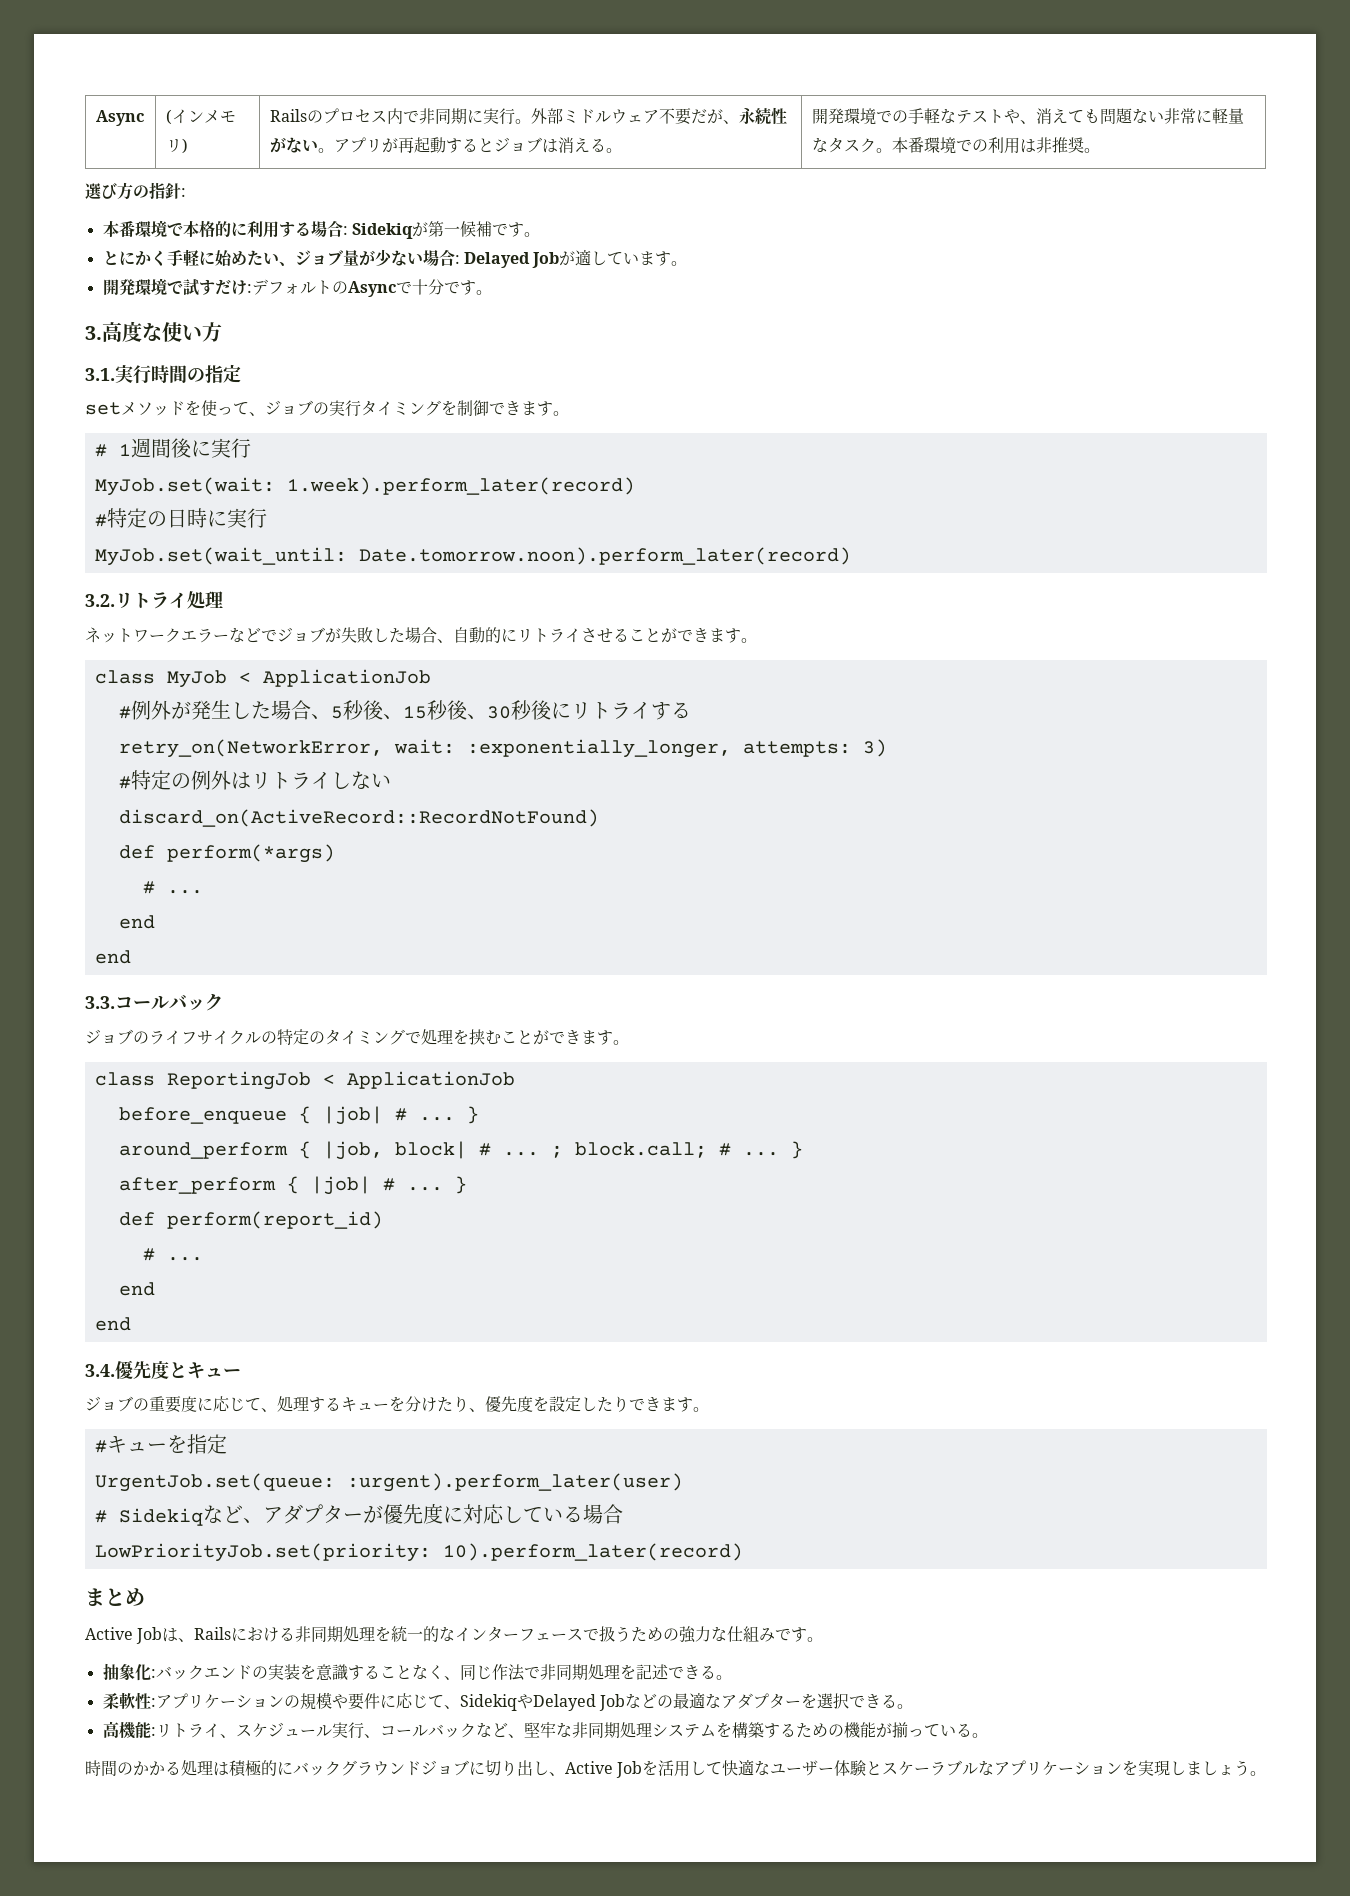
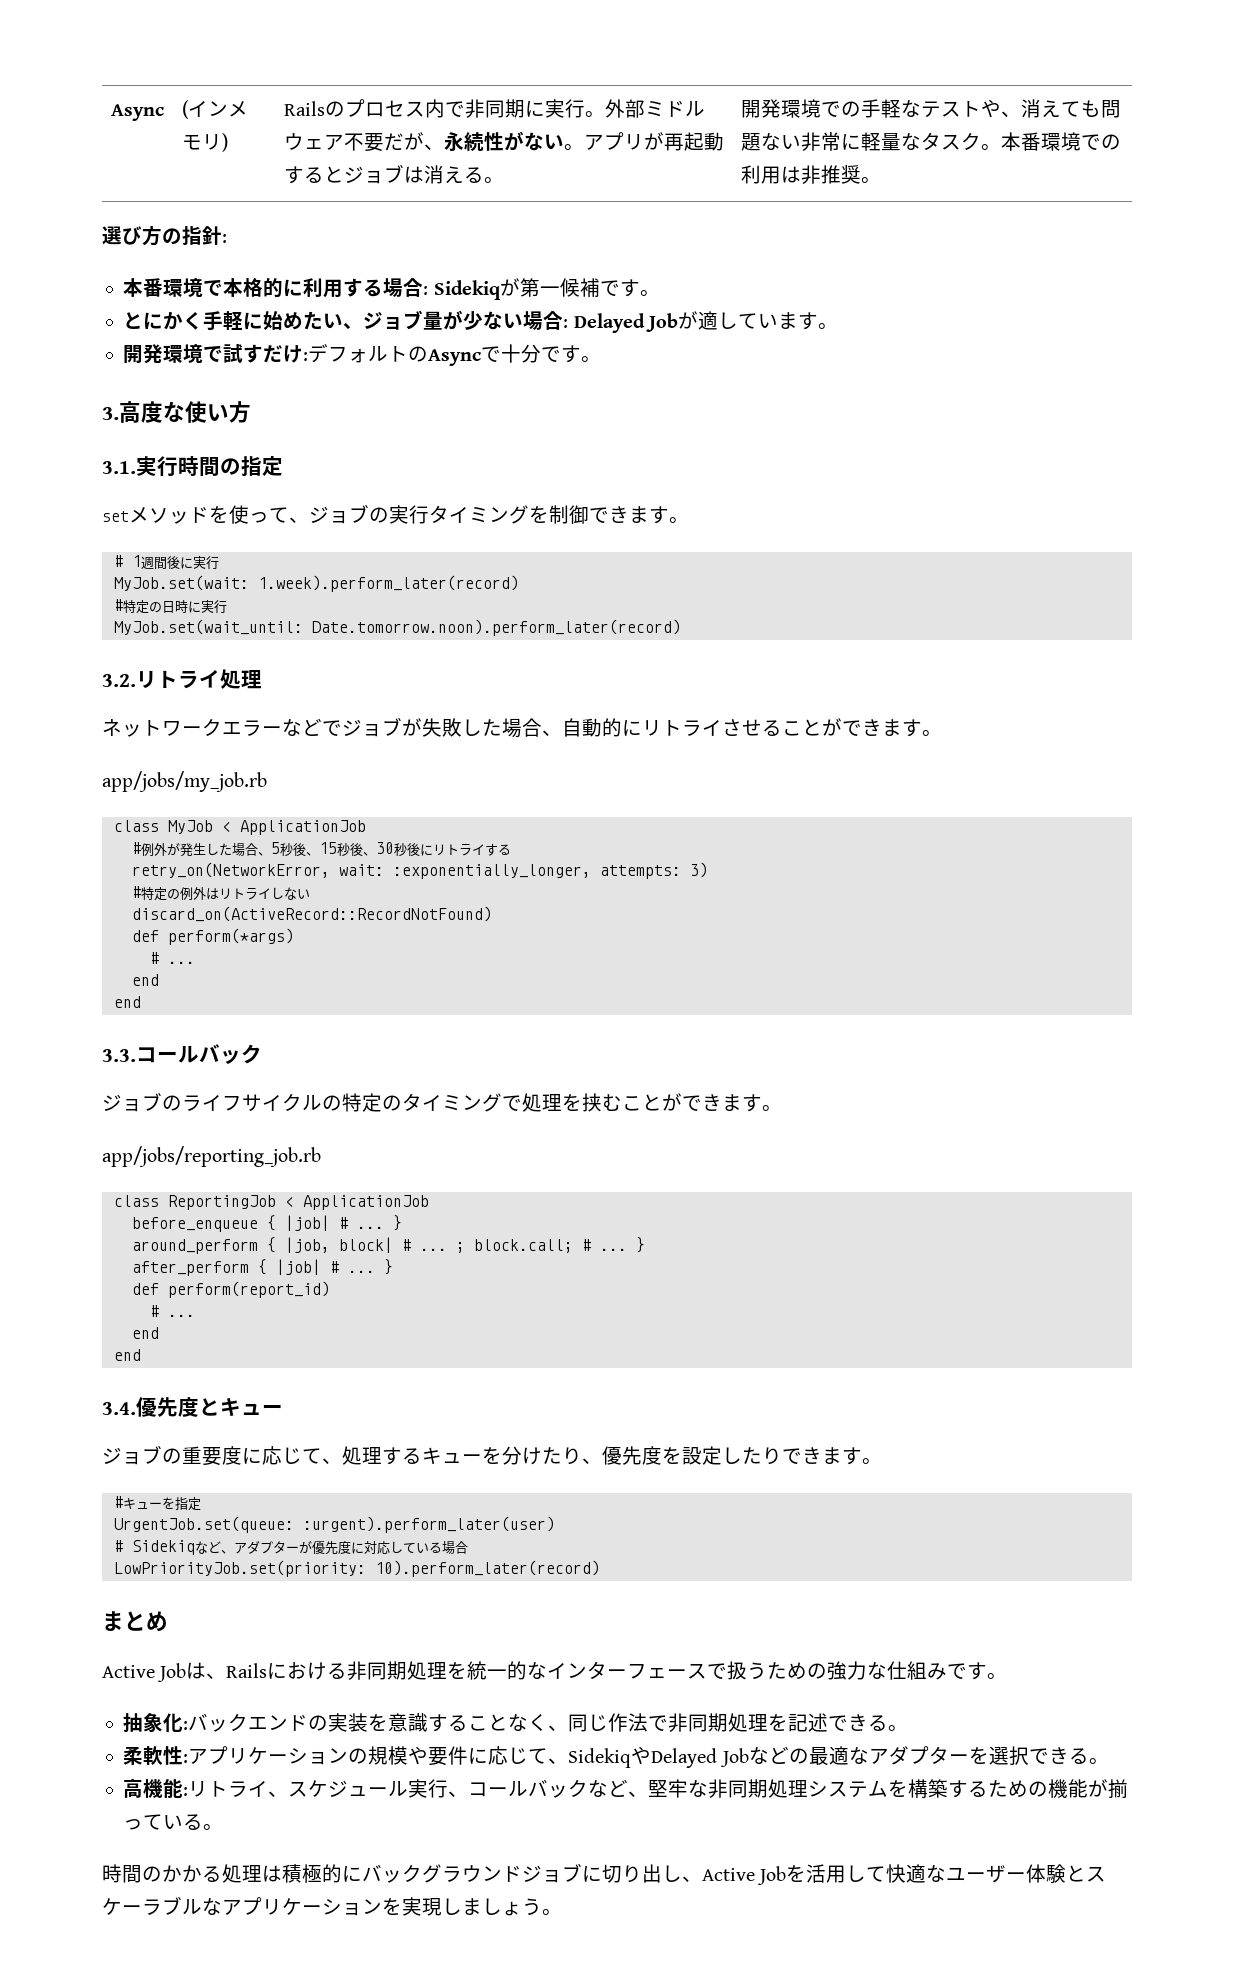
+ app/jobs/my_job.rb
+ app/jobs/reporting_job.rb

